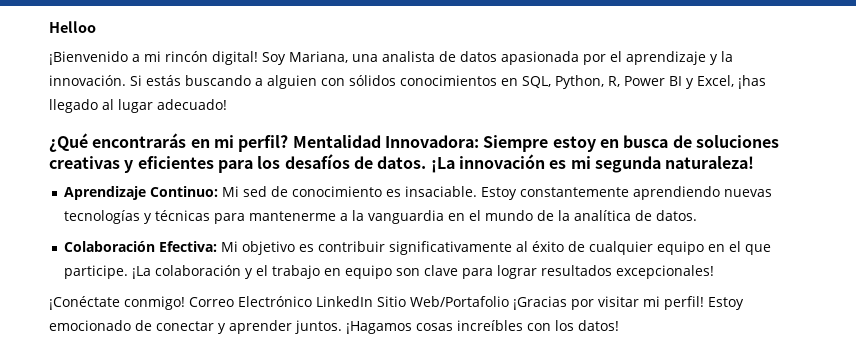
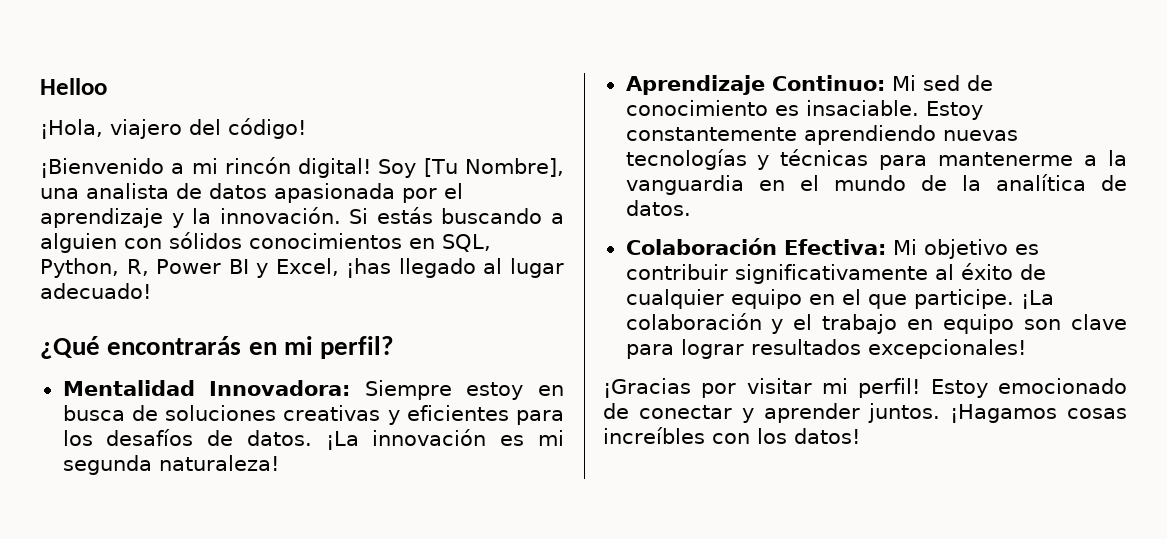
+ ¡Hola, viajero del código!
- Soy Mariana, una analista de datos apasionada por el aprendizaje y la innovación.
+ Soy [Tu Nombre], una analista de datos apasionada por el aprendizaje y la innovación.
- ¿Qué encontrarás en mi perfil? Mentalidad Innovadora: Siempre estoy en busca de soluciones creativas y eficientes para los desafíos de datos.
+ ¿Qué encontrarás en mi perfil?
+ Mentalidad Innovadora: Siempre estoy en busca de soluciones creativas y eficientes para los desafíos de datos.
- ¡Conéctate conmigo! Correo Electrónico LinkedIn Sitio Web/Portafolio ¡Gracias por visitar mi perfil!
+ ¡Gracias por visitar mi perfil!

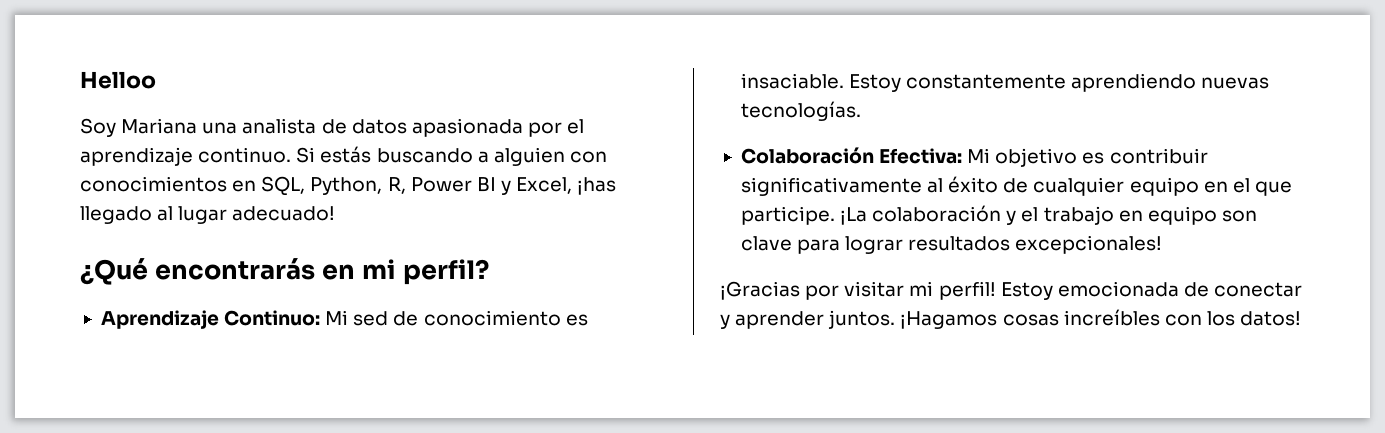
- ¡Hola, viajero del código!
- ¡Bienvenido a mi rincón digital! Soy [Tu Nombre], una analista de datos apasionada por el aprendizaje y la innovación.
+ Soy Mariana una analista de datos apasionada por el aprendizaje continuo.
- Si estás buscando a alguien con sólidos conocimientos en SQL, Python, R, Power BI y Excel, ¡has llegado al lugar adecuado!
+ Si estás buscando a alguien con conocimientos en SQL, Python, R, Power BI y Excel, ¡has llegado al lugar adecuado!
- Mentalidad Innovadora: Siempre estoy en busca de soluciones creativas y eficientes para los desafíos de datos. ¡La innovación es mi segunda naturaleza!
- Estoy constantemente aprendiendo nuevas tecnologías y técnicas para mantenerme a la vanguardia en el mundo de la analítica de datos.
+ Estoy constantemente aprendiendo nuevas tecnologías.
- Estoy emocionado de conectar y aprender juntos.
+ Estoy emocionada de conectar y aprender juntos.

